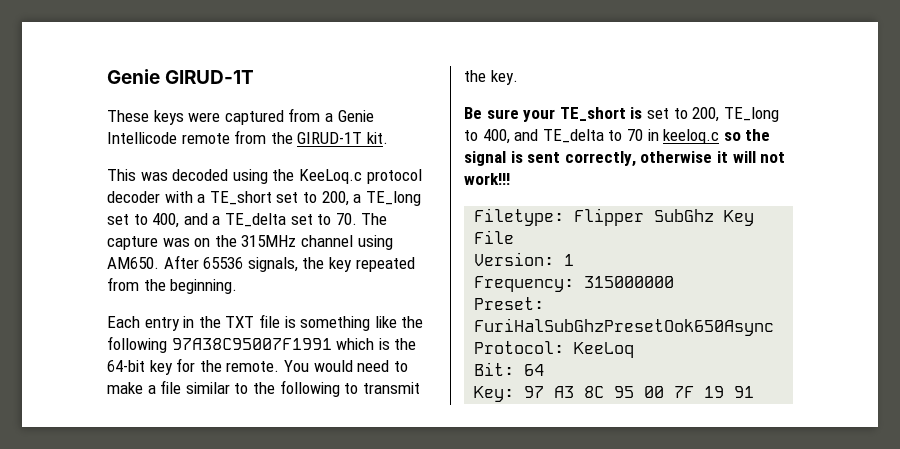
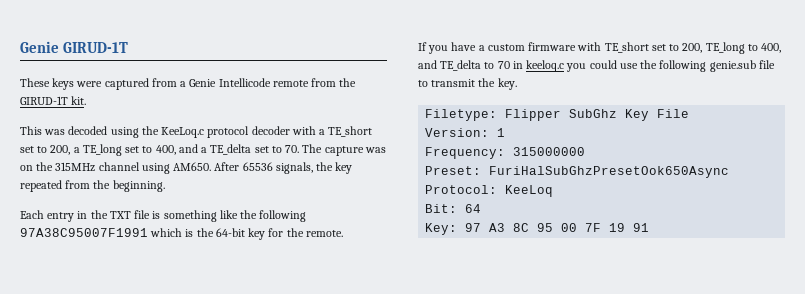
- Each entry in the TXT file is something like the following 97A38C95007F1991 which is the 64-bit key for the remote. You would need to make a file similar to the following to transmit the key.
- Be sure your TE_short is set to 200, TE_long to 400, and TE_delta to 70 in keeloq.c so the signal is sent correctly, otherwise it will not work!!!
+ Each entry in the TXT file is something like the following 97A38C95007F1991 which is the 64-bit key for the remote.
+ If you have a custom firmware with TE_short set to 200, TE_long to 400, and TE_delta to 70 in keeloq.c you could use the following genie.sub file to transmit the key.

